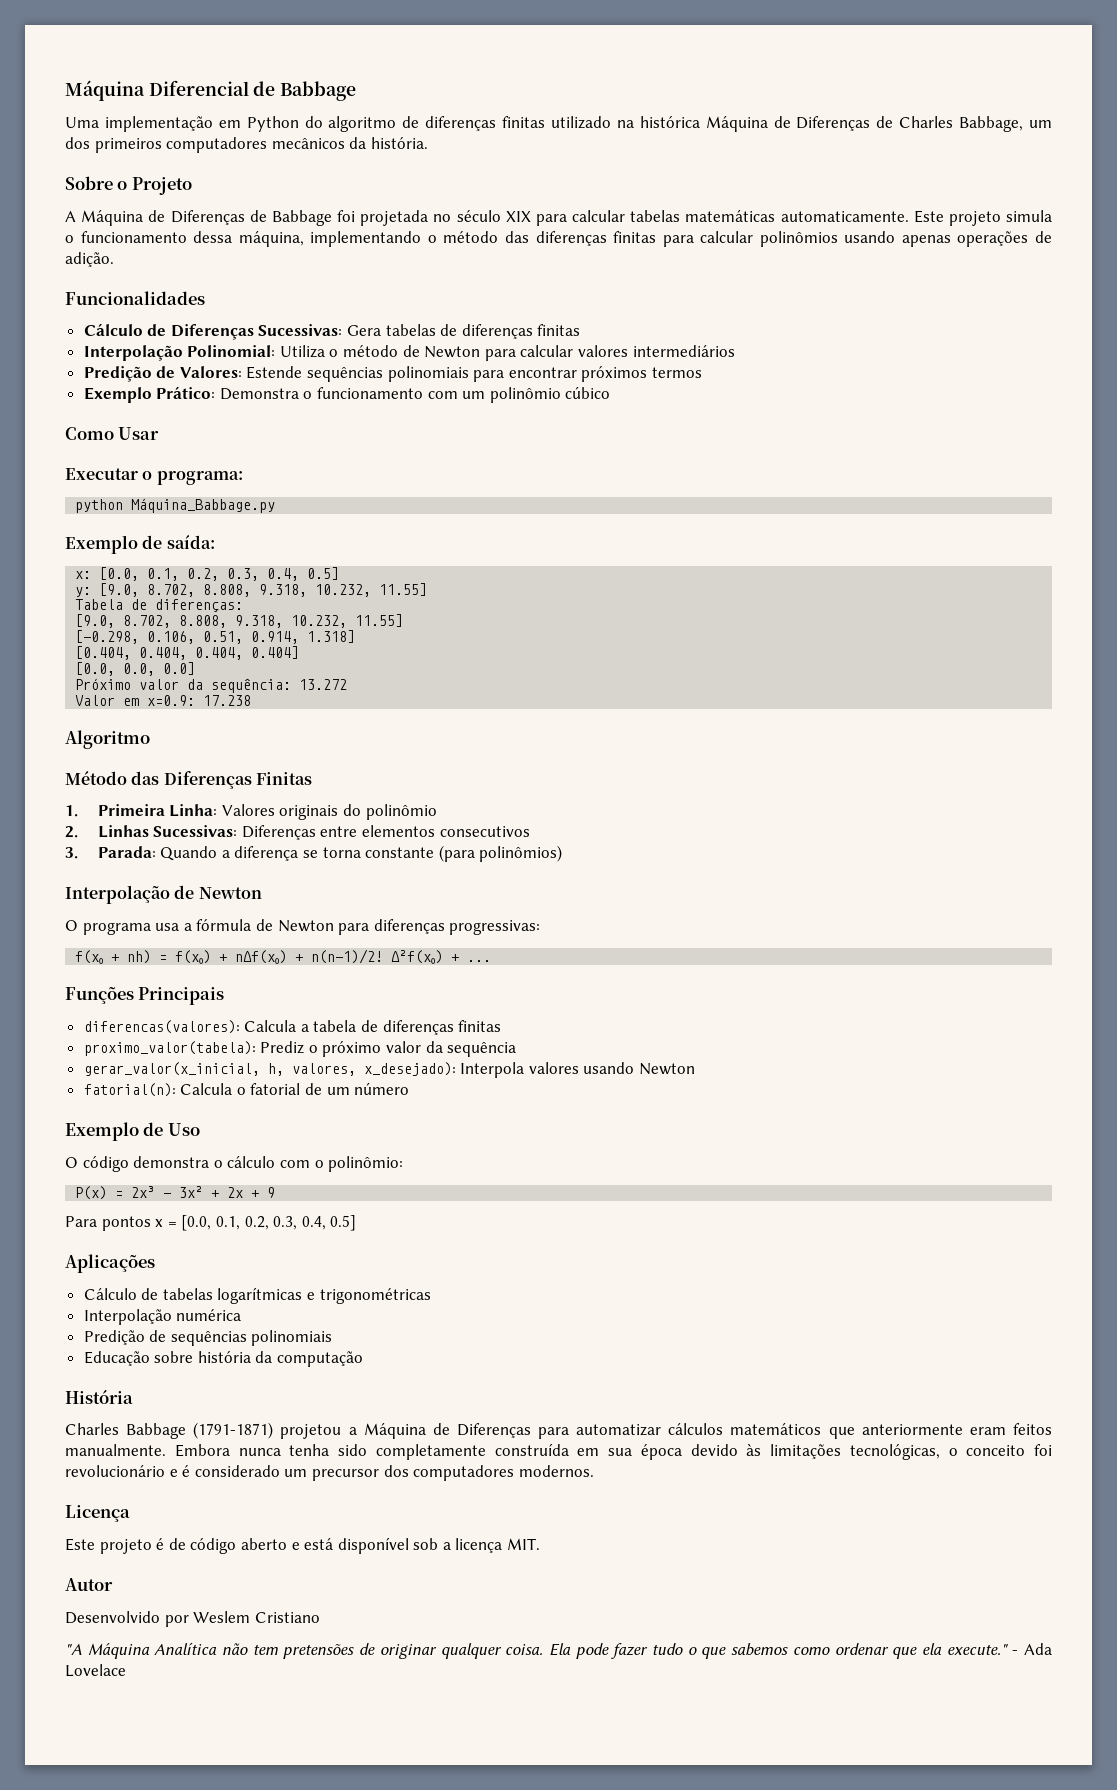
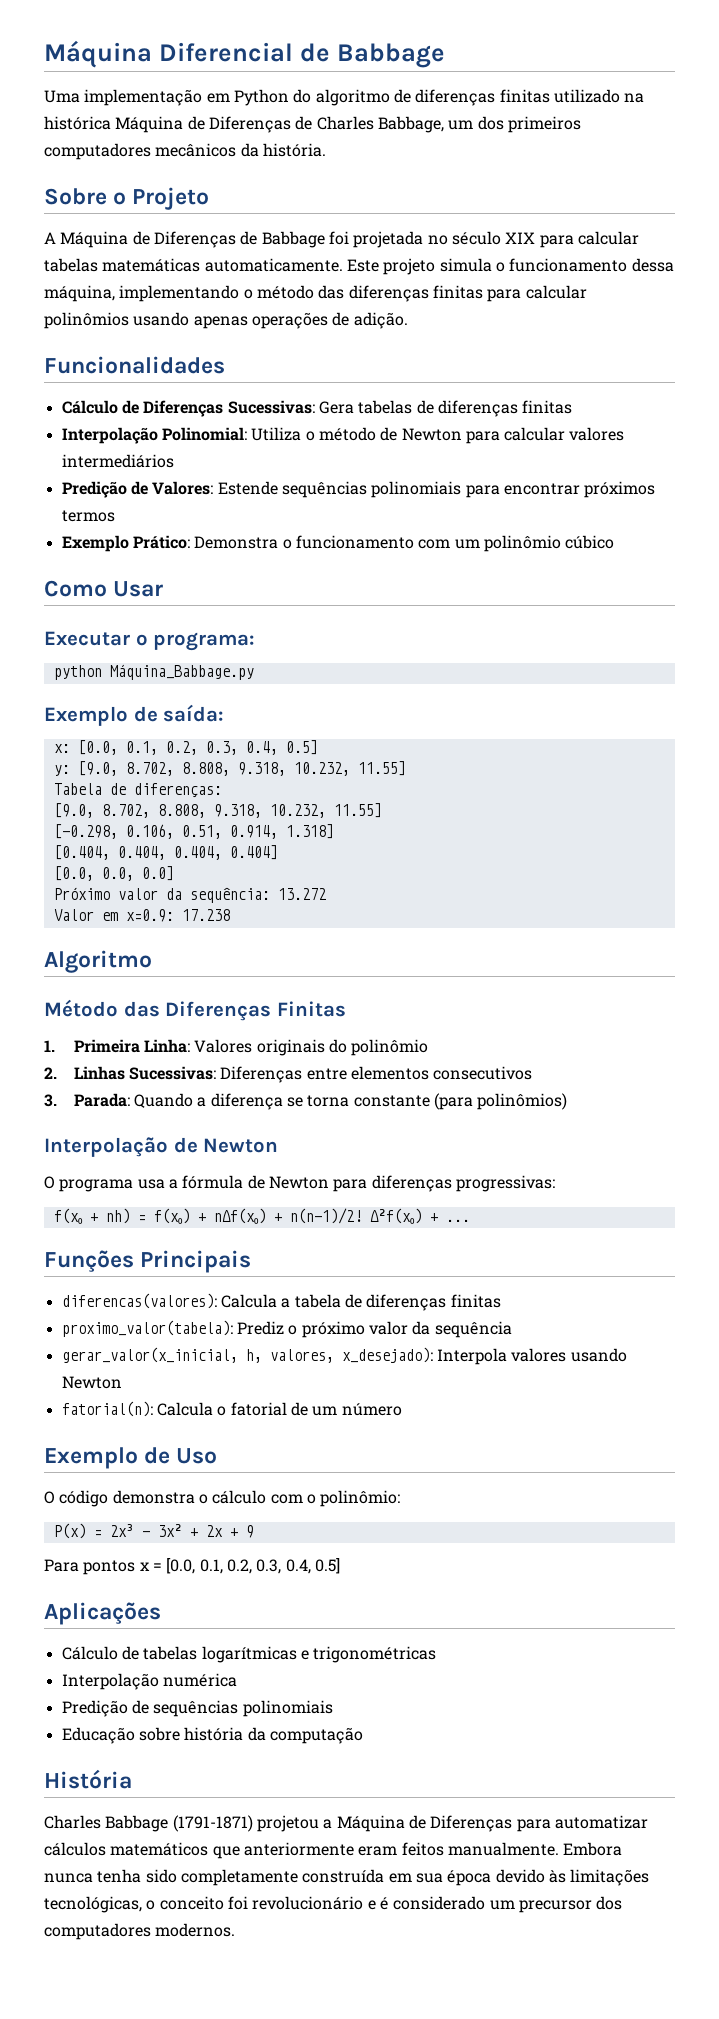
- Licença
- Este projeto é de código aberto e está disponível sob a licença MIT.
- Autor
- Desenvolvido por Weslem Cristiano
- "A Máquina Analítica não tem pretensões de originar qualquer coisa. Ela pode fazer tudo o que sabemos como ordenar que ela execute." - Ada Lovelace

